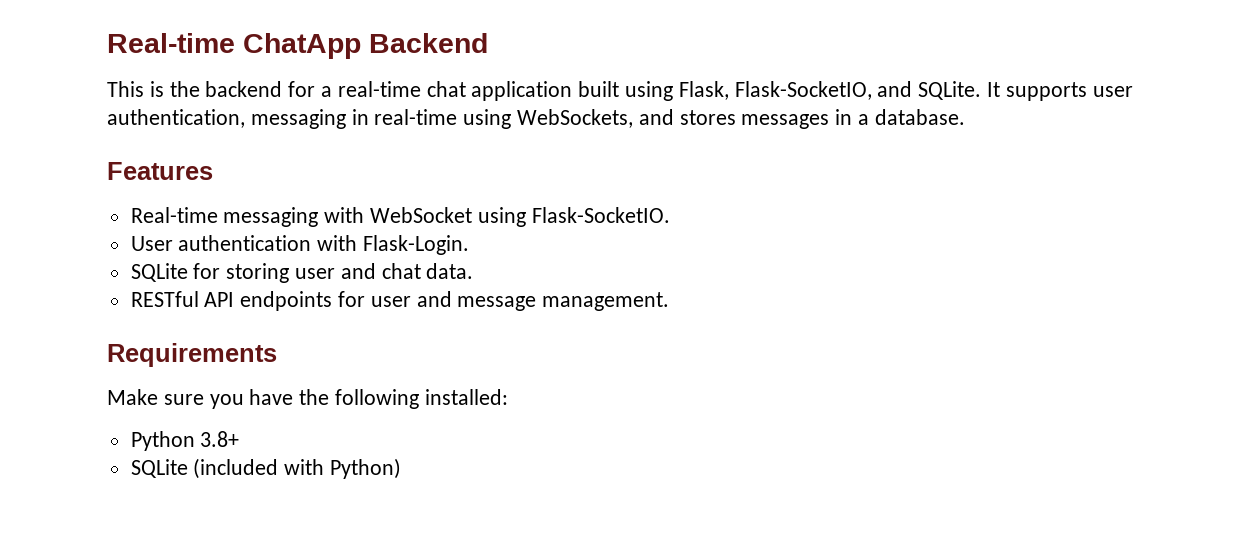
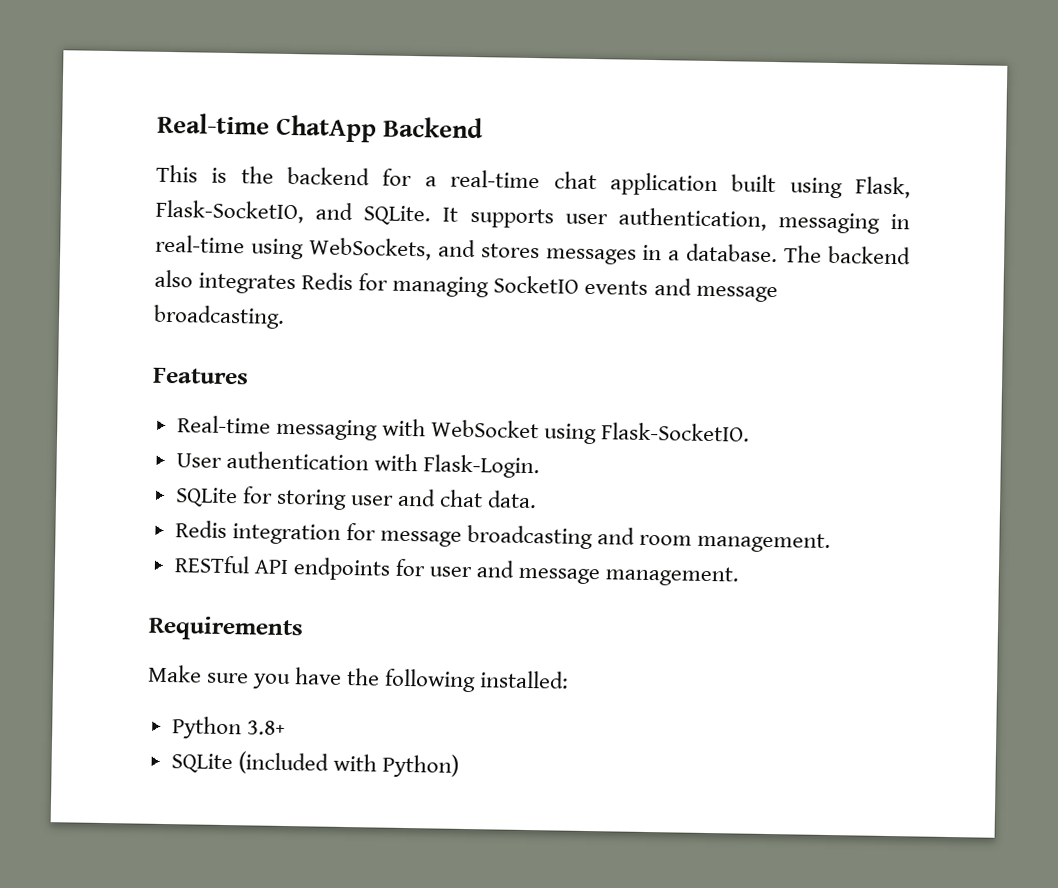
+ The backend also integrates Redis for managing SocketIO events and message broadcasting.
+ Redis integration for message broadcasting and room management.

